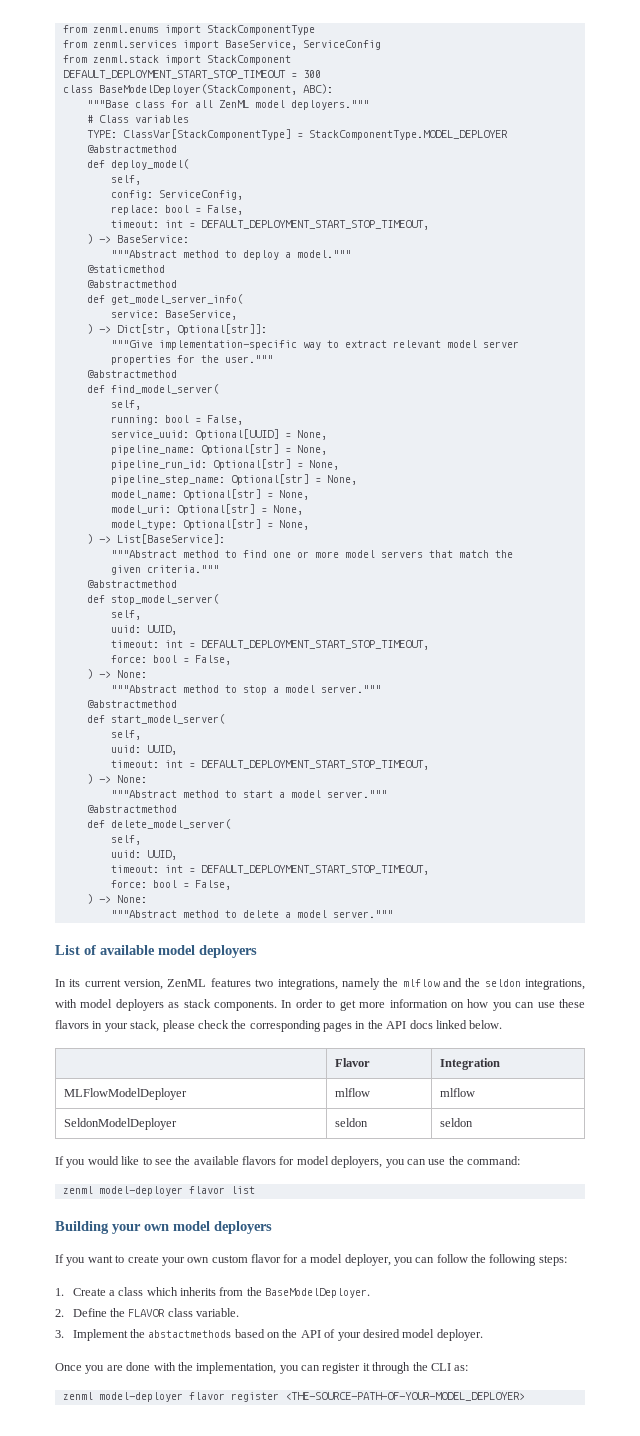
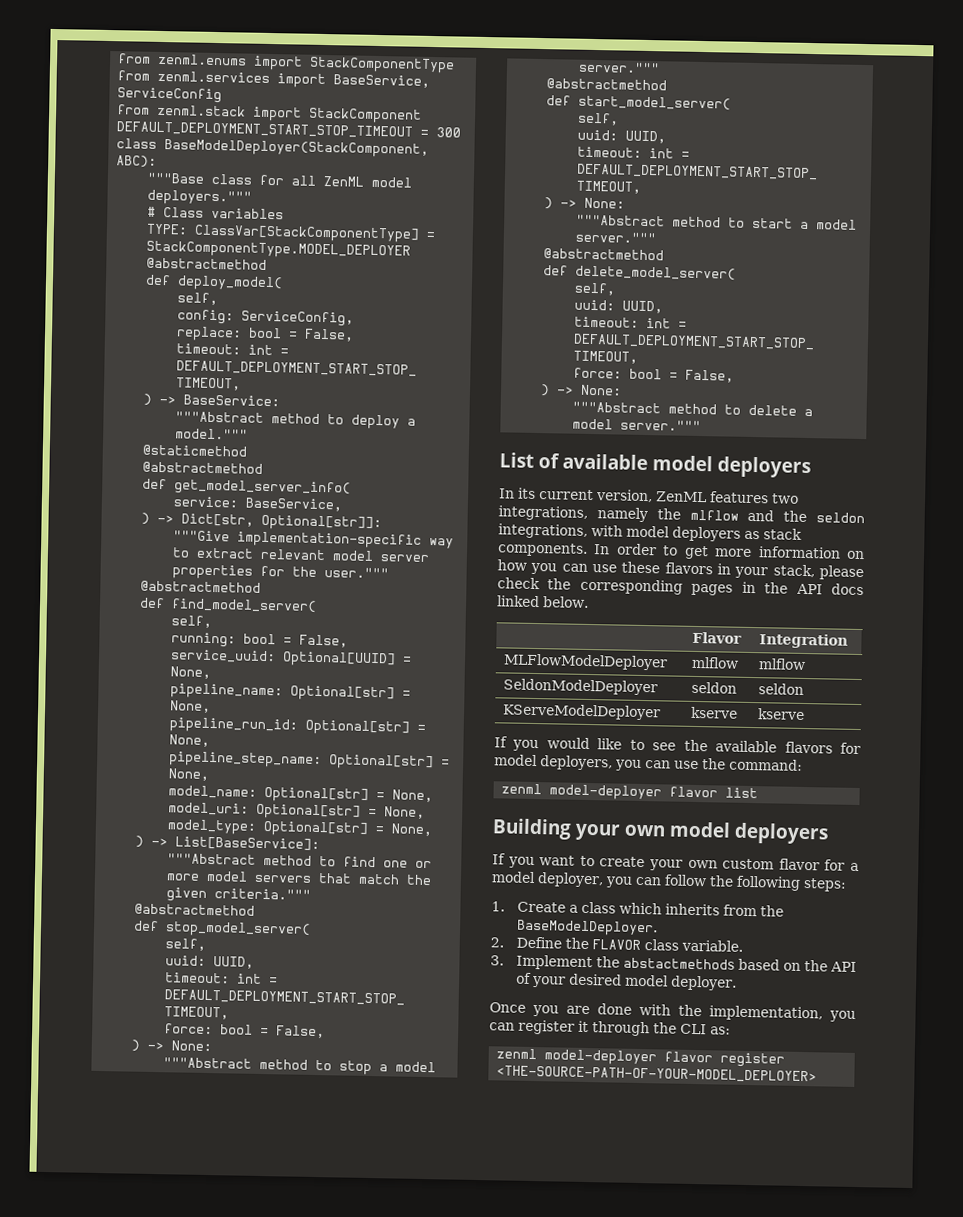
+ KServeModelDeployer | kserve | kserve

